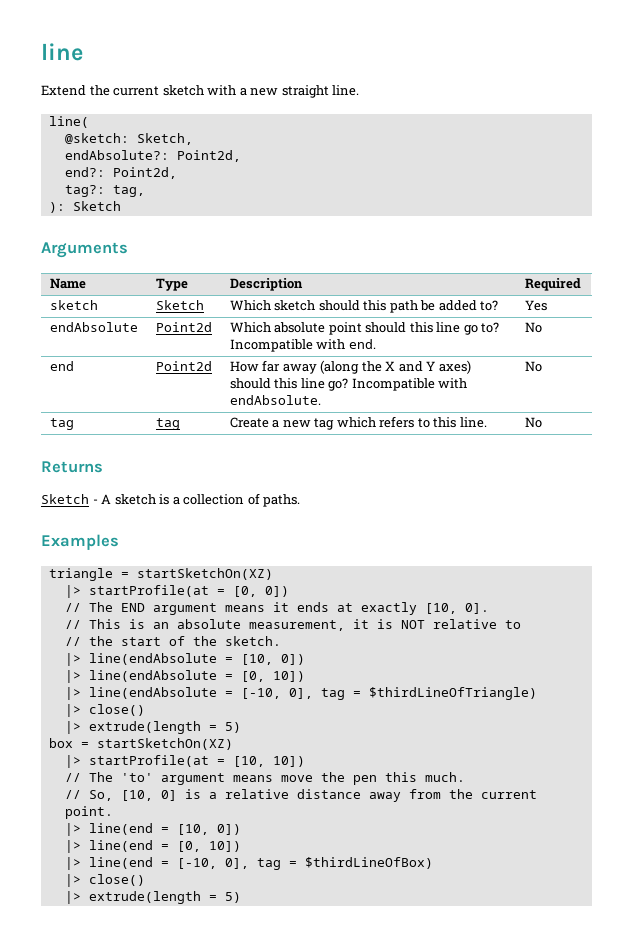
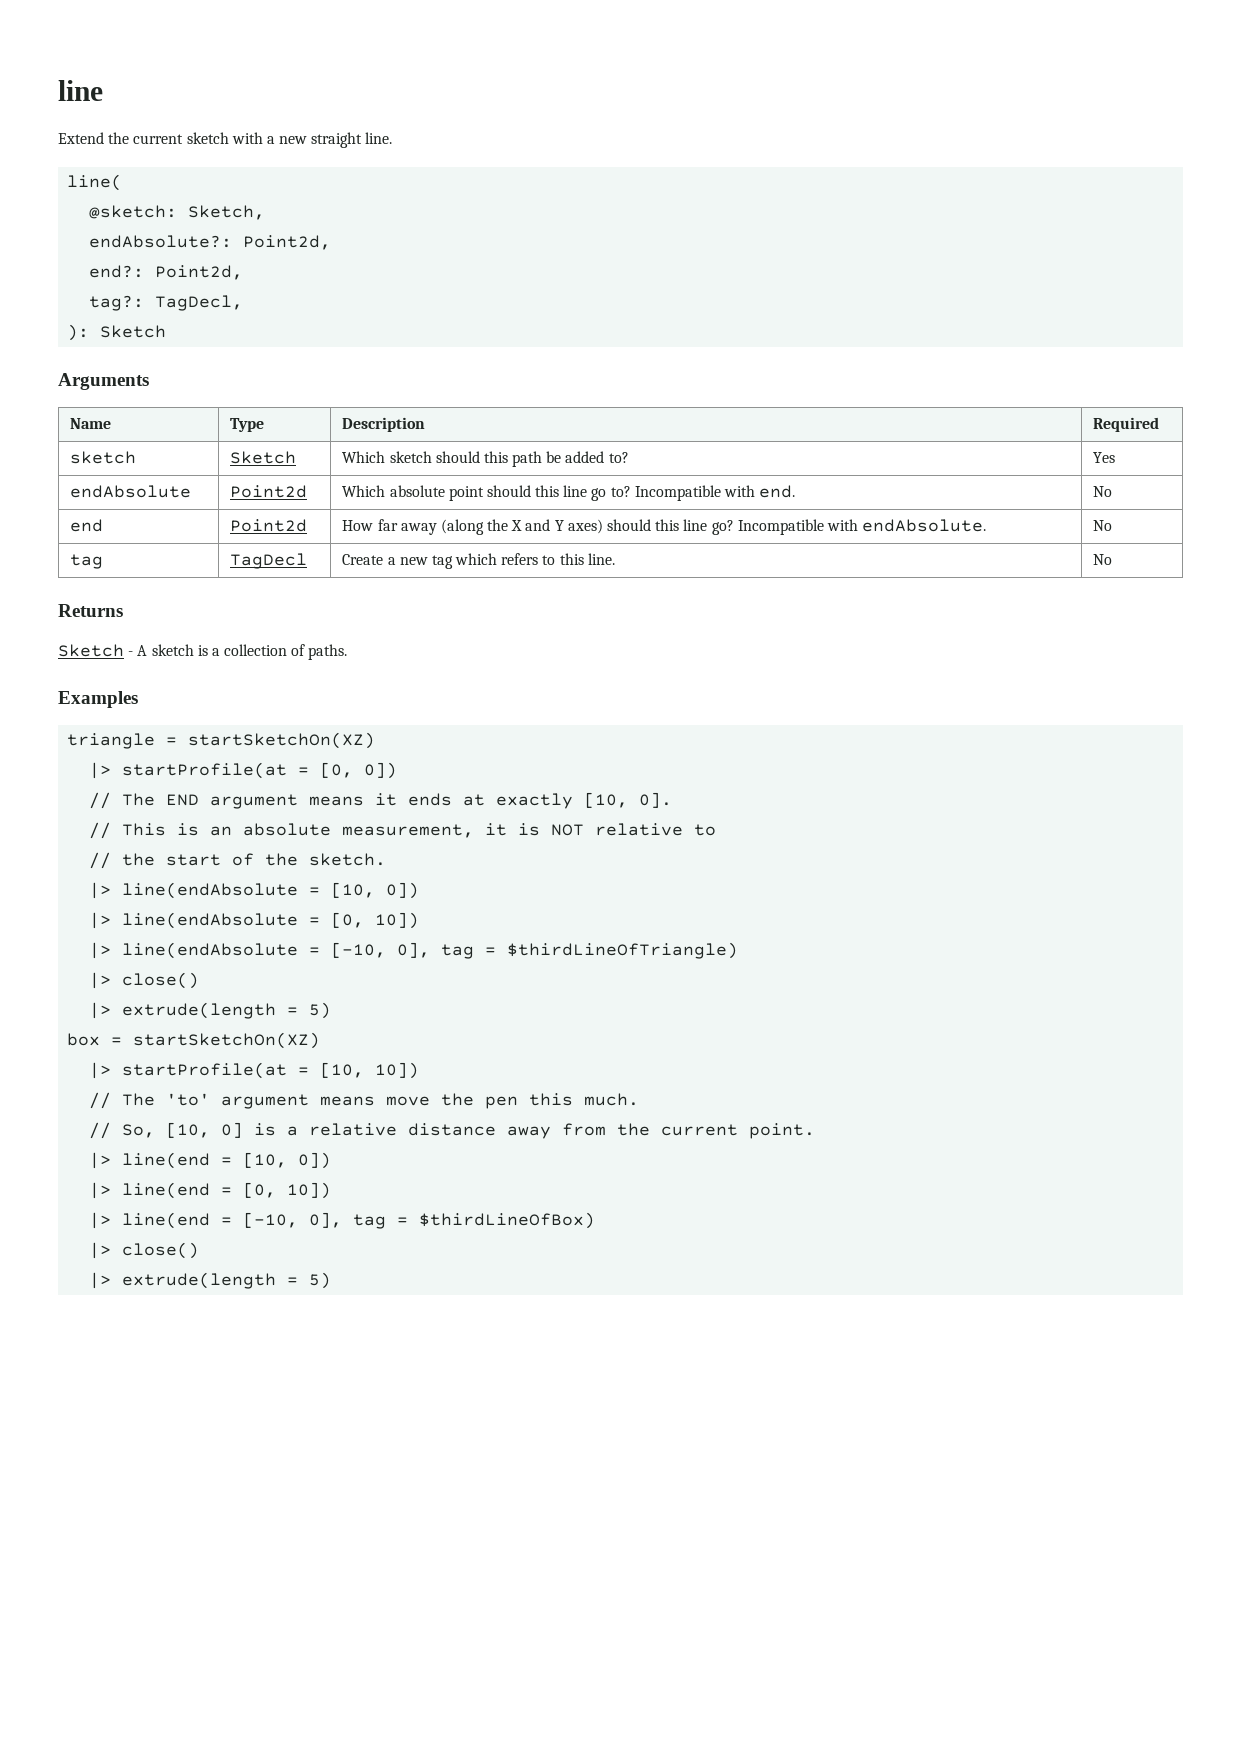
- tag?: tag,
+ tag?: TagDecl,
- tag | tag | Create a new tag which refers to this line. | No
+ tag | TagDecl | Create a new tag which refers to this line. | No

